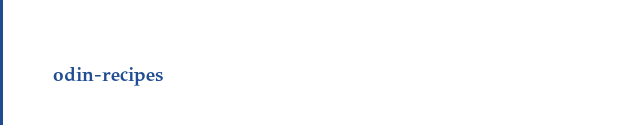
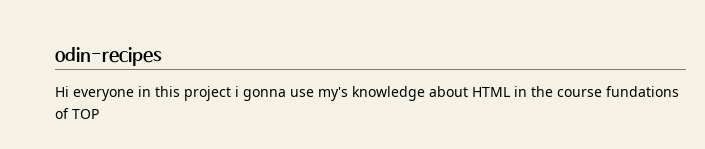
+ Hi everyone in this project i gonna use my's knowledge about HTML in the course fundations of TOP

